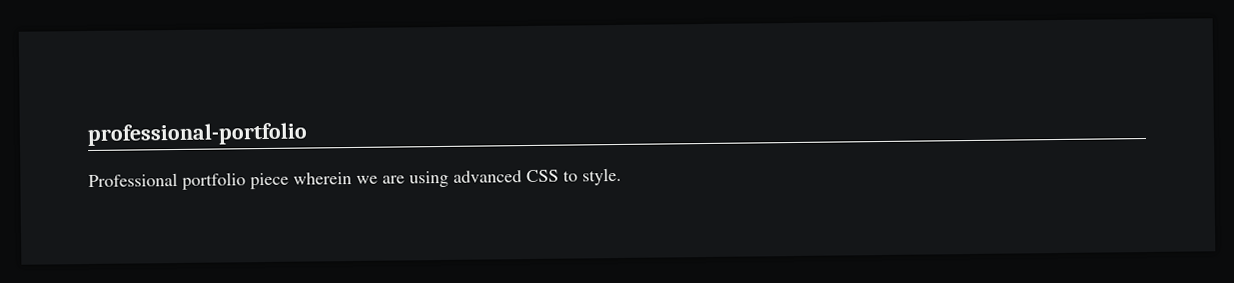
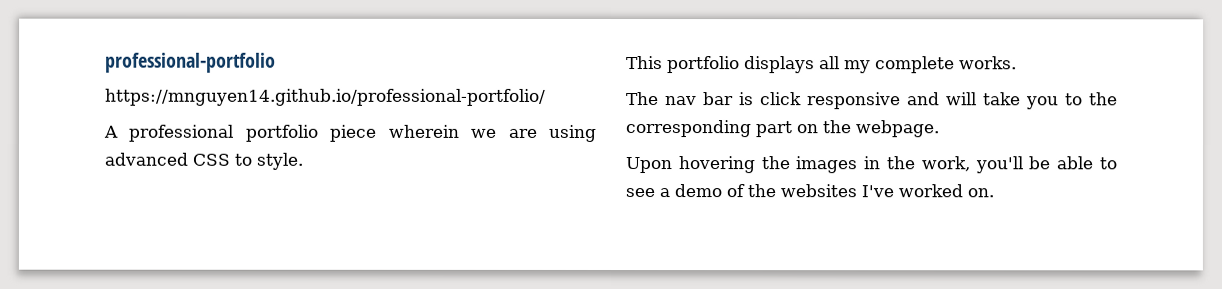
- Professional portfolio piece wherein we are using advanced CSS to style.
+ https://mnguyen14.github.io/professional-portfolio/
+ A professional portfolio piece wherein we are using advanced CSS to style.
+ This portfolio displays all my complete works.
+ The nav bar is click responsive and will take you to the corresponding part on the webpage.
+ Upon hovering the images in the work, you'll be able to see a demo of the websites I've worked on.

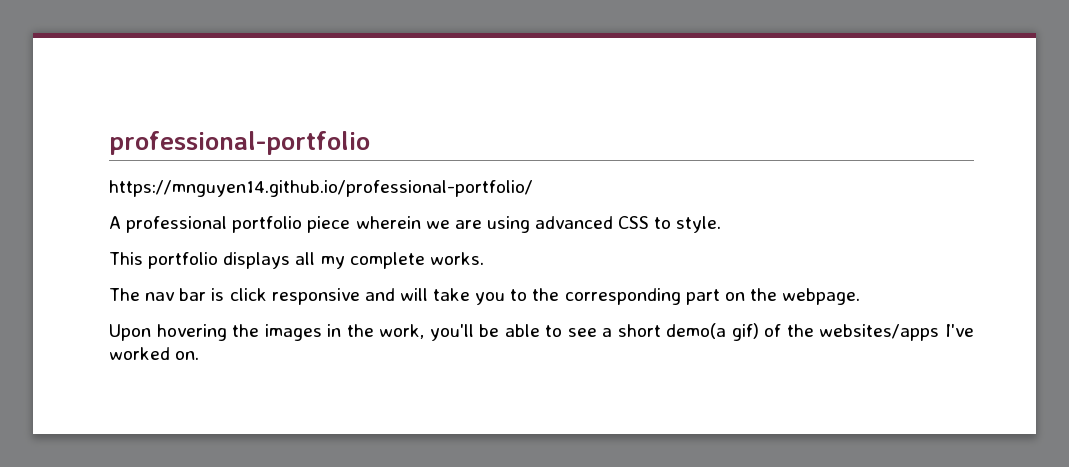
- Upon hovering the images in the work, you'll be able to see a demo of the websites I've worked on.
+ Upon hovering the images in the work, you'll be able to see a short demo(a gif) of the websites/apps I've worked on.

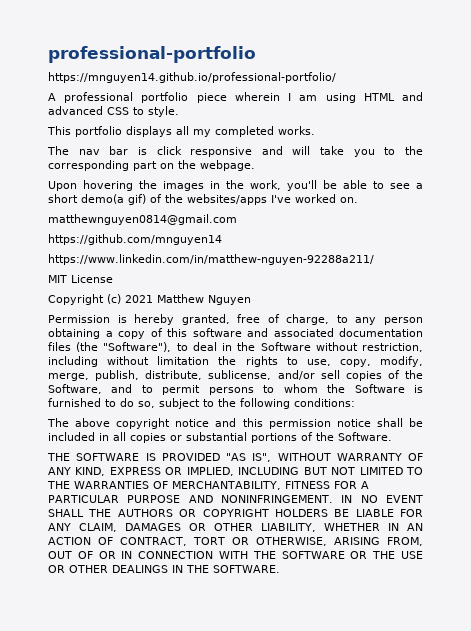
- A professional portfolio piece wherein we are using advanced CSS to style.
+ A professional portfolio piece wherein I am using HTML and advanced CSS to style.
- This portfolio displays all my complete works.
+ This portfolio displays all my completed works.
+ matthewnguyen0814@gmail.com
+ https://github.com/mnguyen14
+ https://www.linkedin.com/in/matthew-nguyen-92288a211/
+ MIT License
+ Copyright (c) 2021 Matthew Nguyen
+ Permission is hereby granted, free of charge, to any person obtaining a copy of this software and associated documentation files (the "Software"), to deal in the Software without restriction, including without limitation the rights to use, copy, modify, merge, publish, distribute, sublicense, and/or sell copies of the Software, and to permit persons to whom the Software is furnished to do so, subject to the following conditions:
+ The above copyright notice and this permission notice shall be included in all copies or substantial portions of the Software.
+ THE SOFTWARE IS PROVIDED "AS IS", WITHOUT WARRANTY OF ANY KIND, EXPRESS OR IMPLIED, INCLUDING BUT NOT LIMITED TO THE WARRANTIES OF MERCHANTABILITY, FITNESS FOR A PARTICULAR PURPOSE AND NONINFRINGEMENT. IN NO EVENT SHALL THE AUTHORS OR COPYRIGHT HOLDERS BE LIABLE FOR ANY CLAIM, DAMAGES OR OTHER LIABILITY, WHETHER IN AN ACTION OF CONTRACT, TORT OR OTHERWISE, ARISING FROM, OUT OF OR IN CONNECTION WITH THE SOFTWARE OR THE USE OR OTHER DEALINGS IN THE SOFTWARE.

